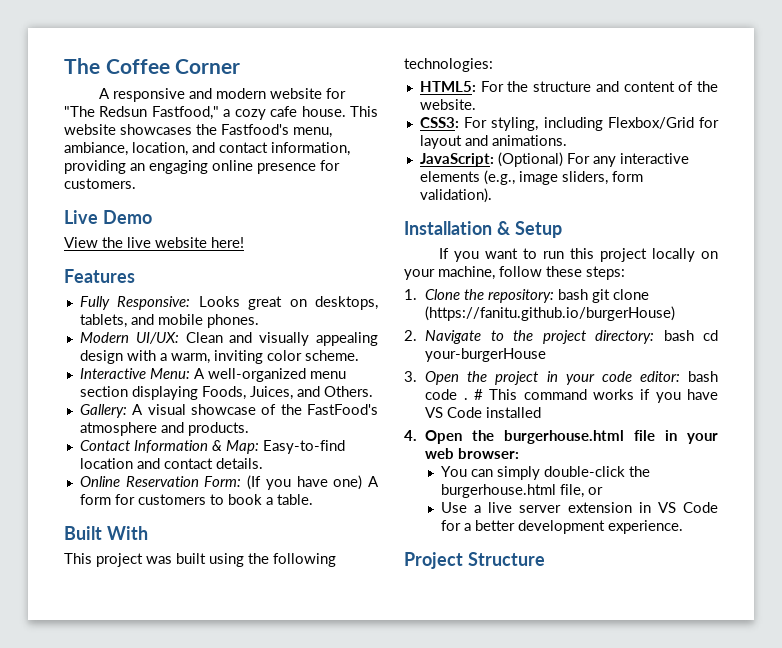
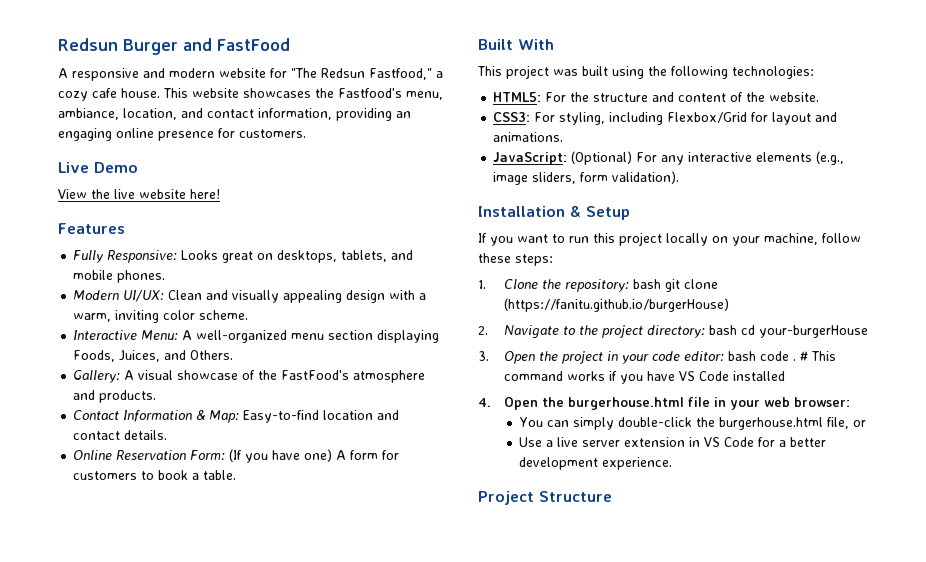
- The Coffee Corner
+ Redsun Burger and FastFood

